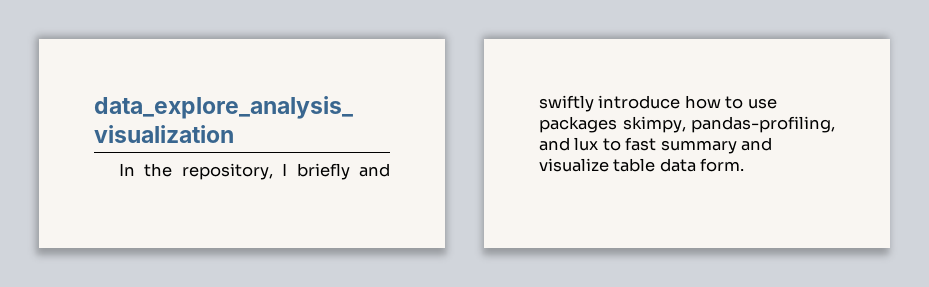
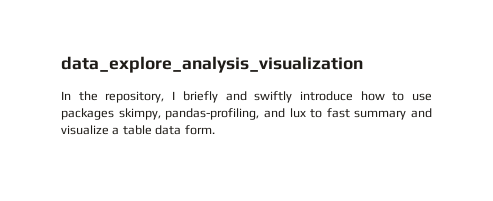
- In the repository, I briefly and swiftly introduce how to use packages skimpy, pandas-profiling, and lux to fast summary and visualize table data form.
+ In the repository, I briefly and swiftly introduce how to use packages skimpy, pandas-profiling, and lux to fast summary and visualize a table data form.

